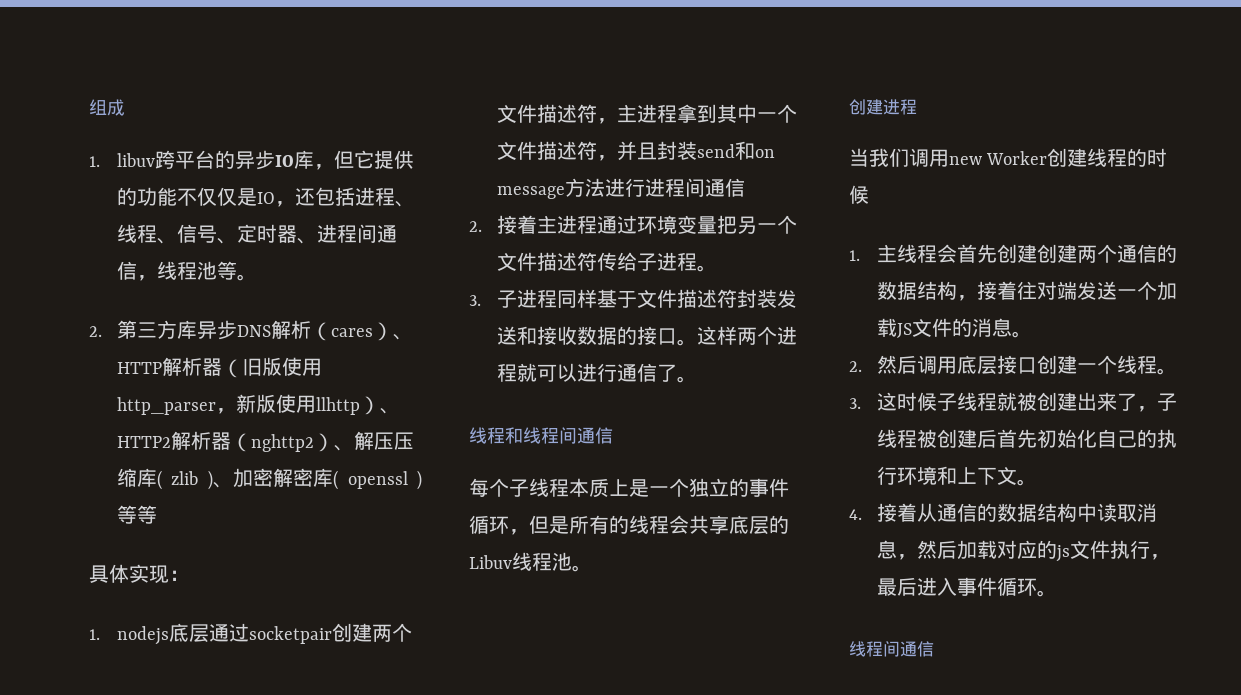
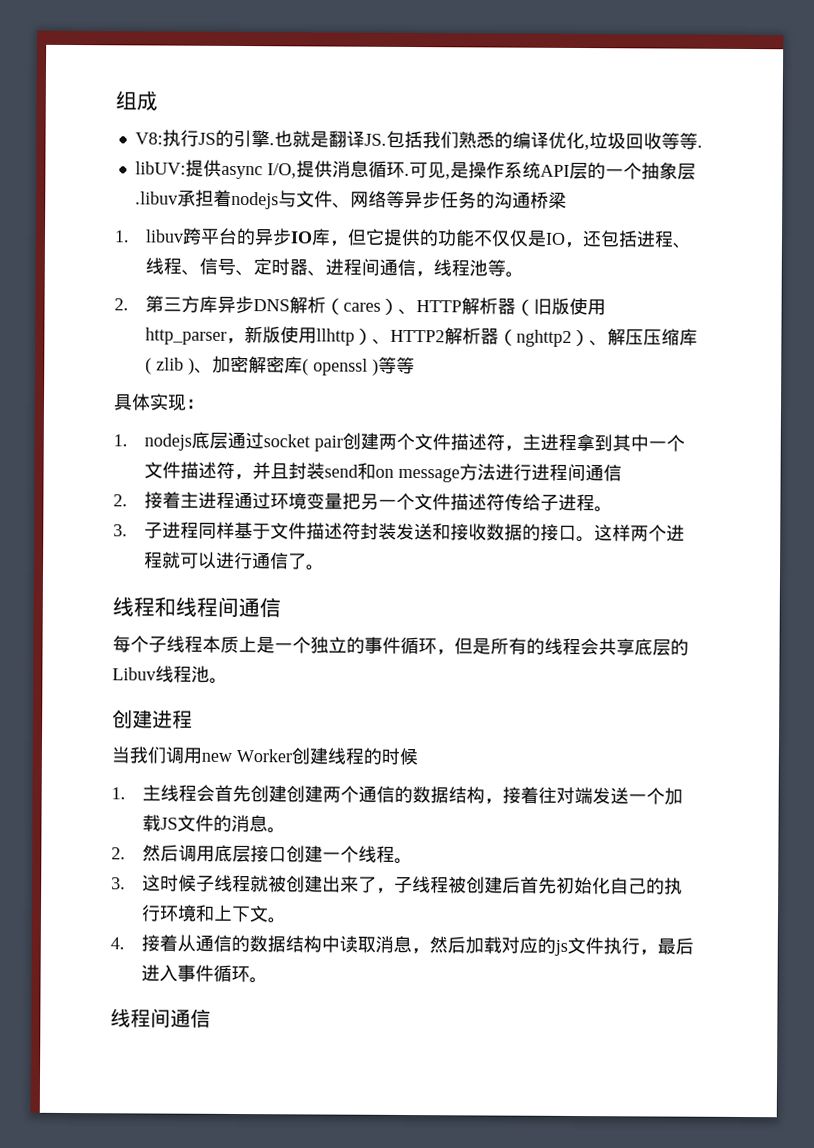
+ V8:执行JS的引擎.也就是翻译JS.包括我们熟悉的编译优化,垃圾回收等等.
+ libUV:提供async I/O,提供消息循环.可见,是操作系统API层的一个抽象层.libuv承担着nodejs与文件、网络等异步任务的沟通桥梁
- 1. nodejs底层通过socketpair创建两个文件描述符，主进程拿到其中一个文件描述符，并且封装send和on message方法进行进程间通信
+ 1. nodejs底层通过socket pair创建两个文件描述符，主进程拿到其中一个文件描述符，并且封装send和on message方法进行进程间通信

